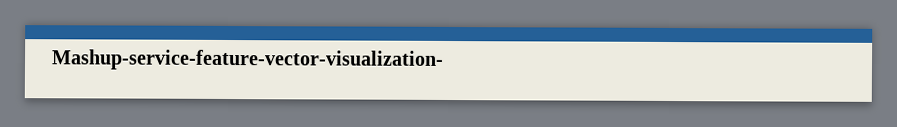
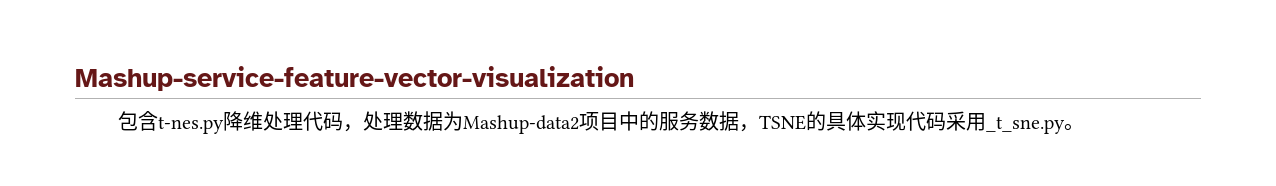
- Mashup-service-feature-vector-visualization-
+ Mashup-service-feature-vector-visualization
+ 包含t-nes.py降维处理代码，处理数据为Mashup-data2项目中的服务数据，TSNE的具体实现代码采用_t_sne.py。

